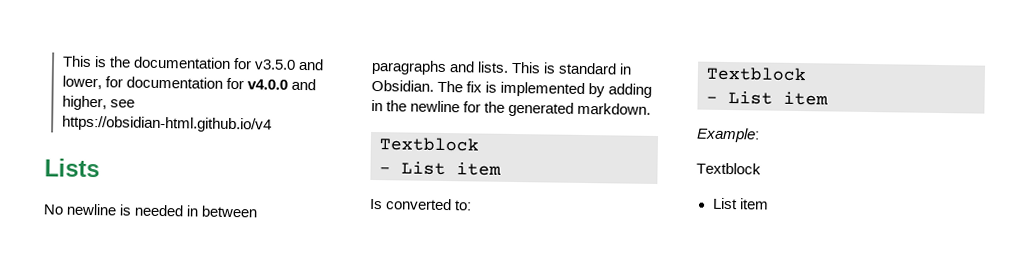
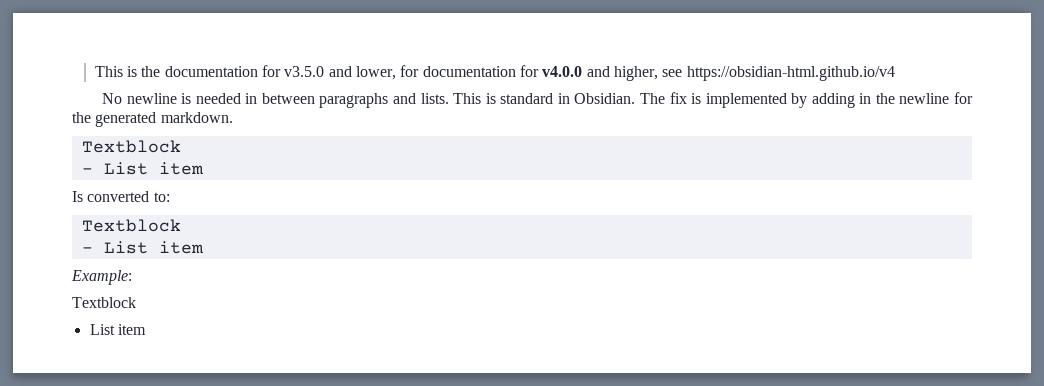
- Lists

